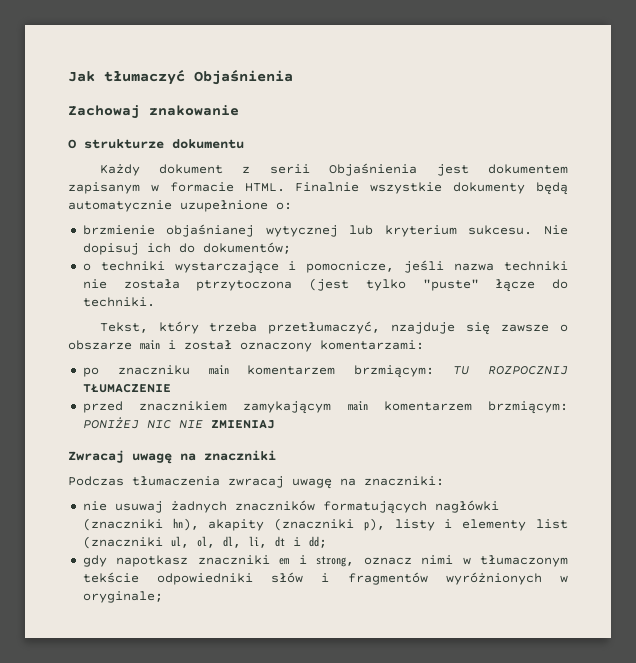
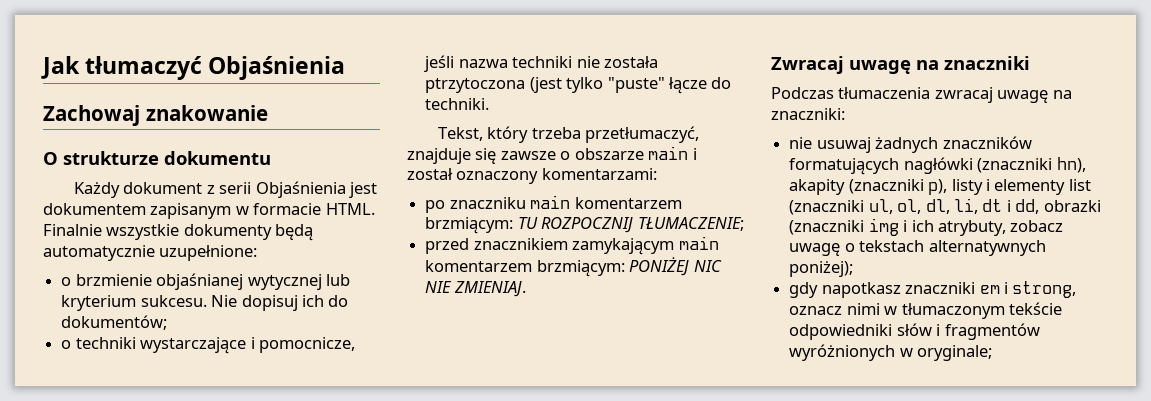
- Finalnie wszystkie dokumenty będą automatycznie uzupełnione o:
- brzmienie objaśnianej wytycznej lub kryterium sukcesu.
+ Finalnie wszystkie dokumenty będą automatycznie uzupełnione:
+ o brzmienie objaśnianej wytycznej lub kryterium sukcesu.
- Tekst, który trzeba przetłumaczyć, nzajduje się zawsze o obszarze main i został oznaczony komentarzami:
+ Tekst, który trzeba przetłumaczyć, znajduje się zawsze o obszarze main i został oznaczony komentarzami:
- po znaczniku main komentarzem brzmiącym: TU ROZPOCZNIJ TŁUMACZENIE
+ po znaczniku main komentarzem brzmiącym: TU ROZPOCZNIJ TŁUMACZENIE;
- przed znacznikiem zamykającym main komentarzem brzmiącym: PONIŻEJ NIC NIE ZMIENIAJ
+ przed znacznikiem zamykającym main komentarzem brzmiącym: PONIŻEJ NIC NIE ZMIENIAJ.
- nie usuwaj żadnych znaczników formatujących nagłówki (znaczniki hn), akapity (znaczniki p), listy i elementy list (znaczniki ul, ol, dl, li, dt i dd;
+ nie usuwaj żadnych znaczników formatujących nagłówki (znaczniki hn), akapity (znaczniki p), listy i elementy list (znaczniki ul, ol, dl, li, dt i dd, obrazki (znaczniki img i ich atrybuty, zobacz uwagę o tekstach alternatywnych poniżej);

